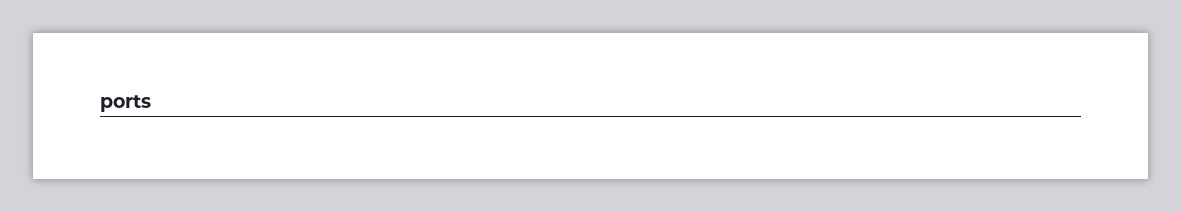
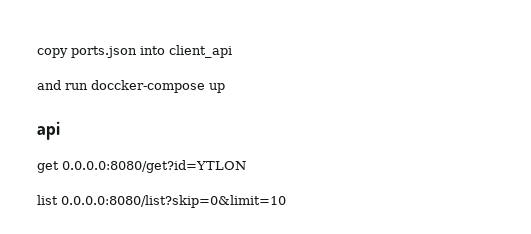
- ports
+ copy ports.json into client_api
+ and run doccker-compose up
+ api
+ get 0.0.0.0:8080/get?id=YTLON
+ list 0.0.0.0:8080/list?skip=0&limit=10

